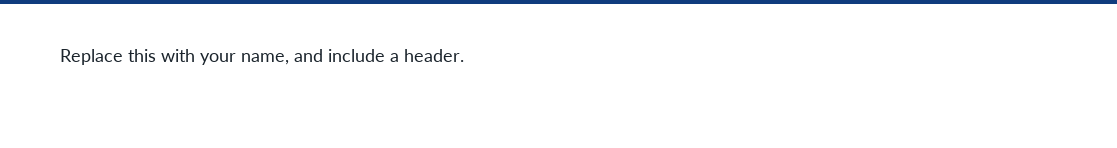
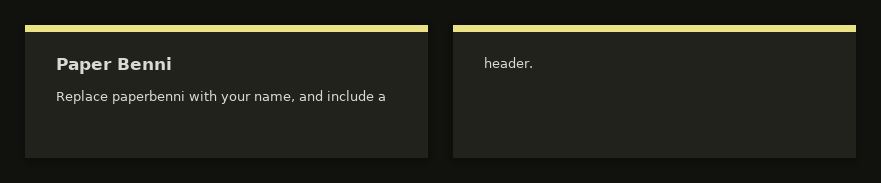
- Replace this with your name, and include a header.
+ Paper Benni
+ Replace paperbenni with your name, and include a header.

